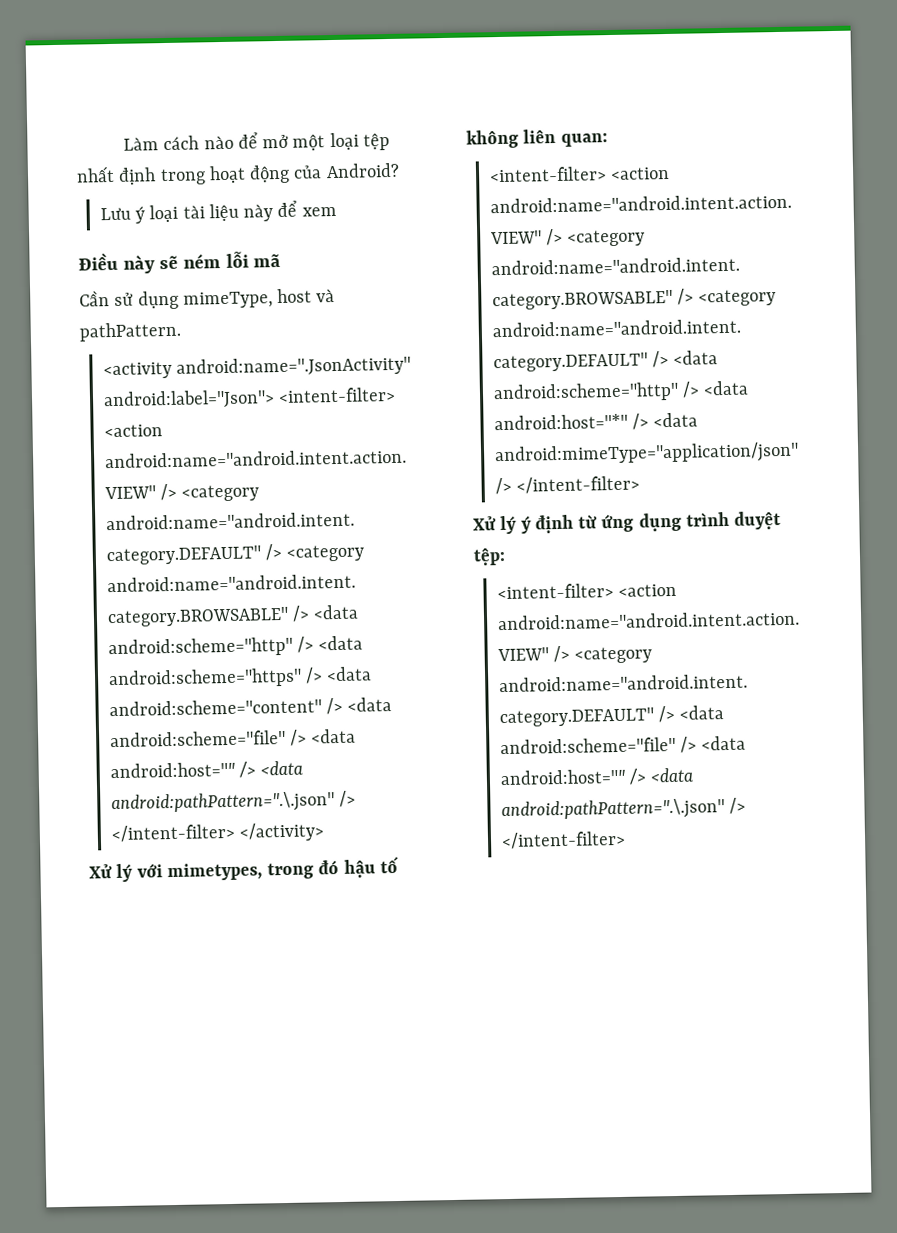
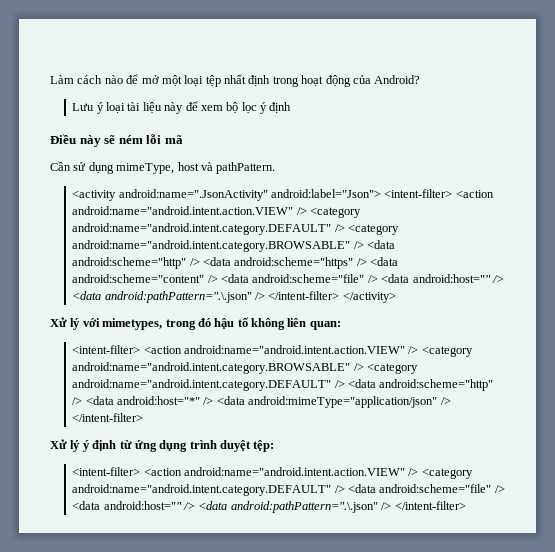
- Lưu ý loại tài liệu này để xem
+ Lưu ý loại tài liệu này để xem bộ lọc ý định

